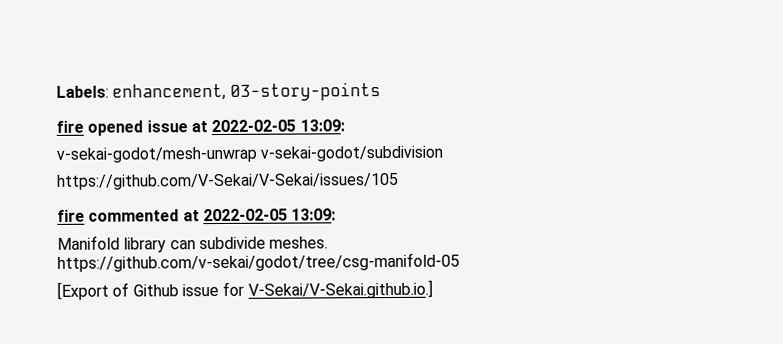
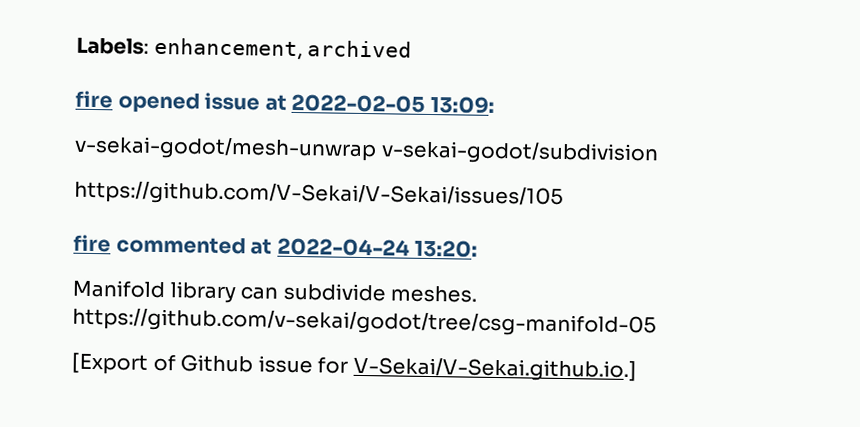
- Labels: enhancement, 03-story-points
+ Labels: enhancement, archived
- fire commented at 2022-02-05 13:09:
+ fire commented at 2022-04-24 13:20:

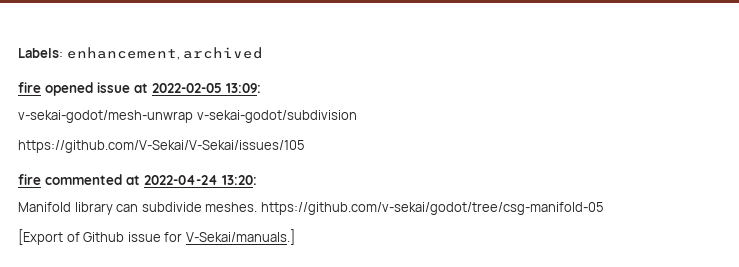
- [Export of Github issue for V-Sekai/V-Sekai.github.io.]
+ [Export of Github issue for V-Sekai/manuals.]

